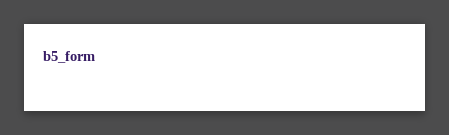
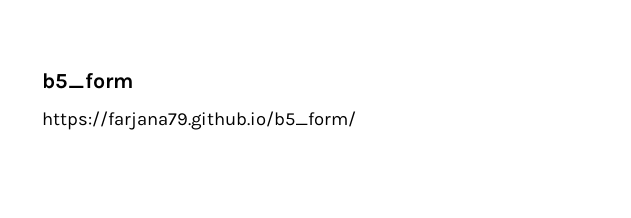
+ https://farjana79.github.io/b5_form/

